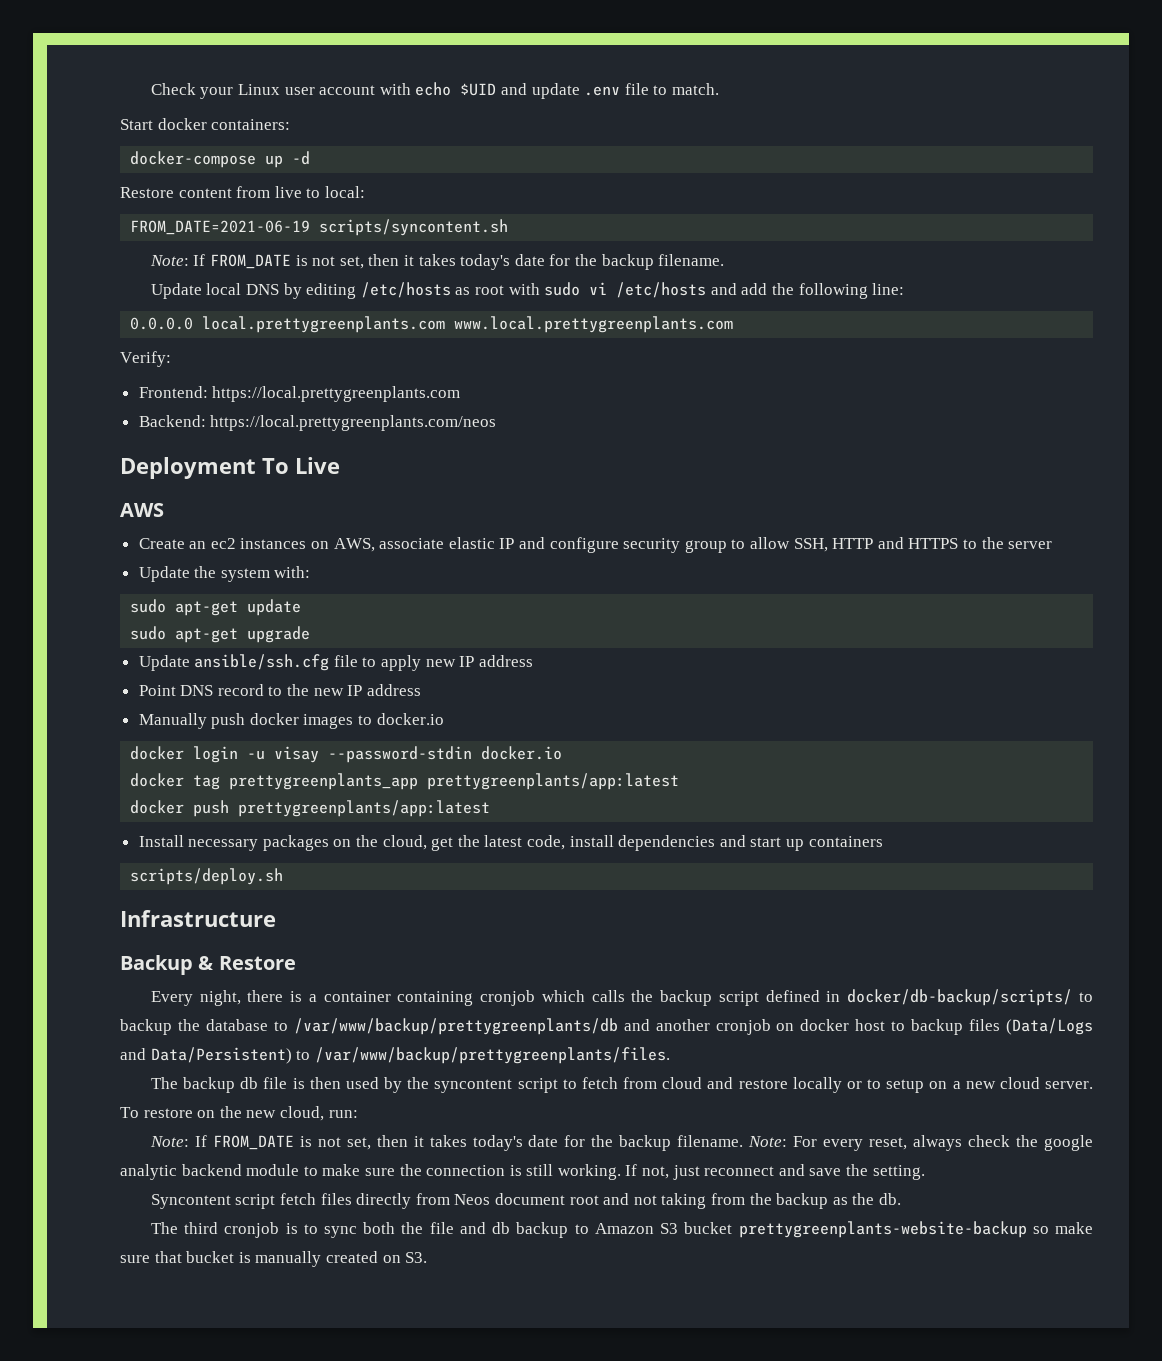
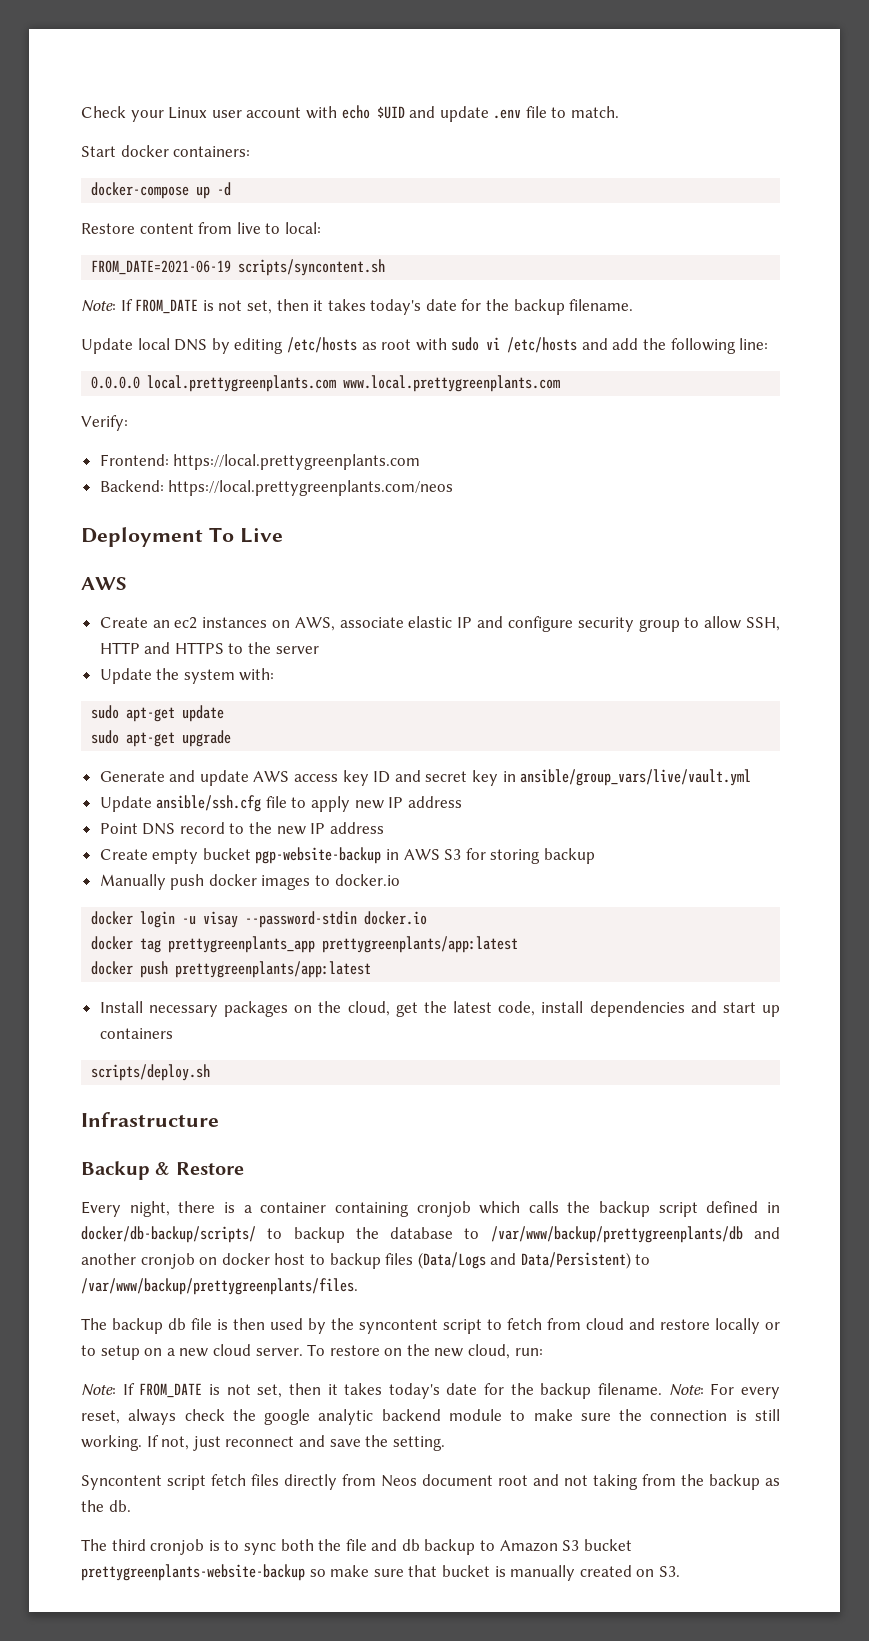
+ Generate and update AWS access key ID and secret key in ansible/group_vars/live/vault.yml
+ Create empty bucket pgp-website-backup in AWS S3 for storing backup

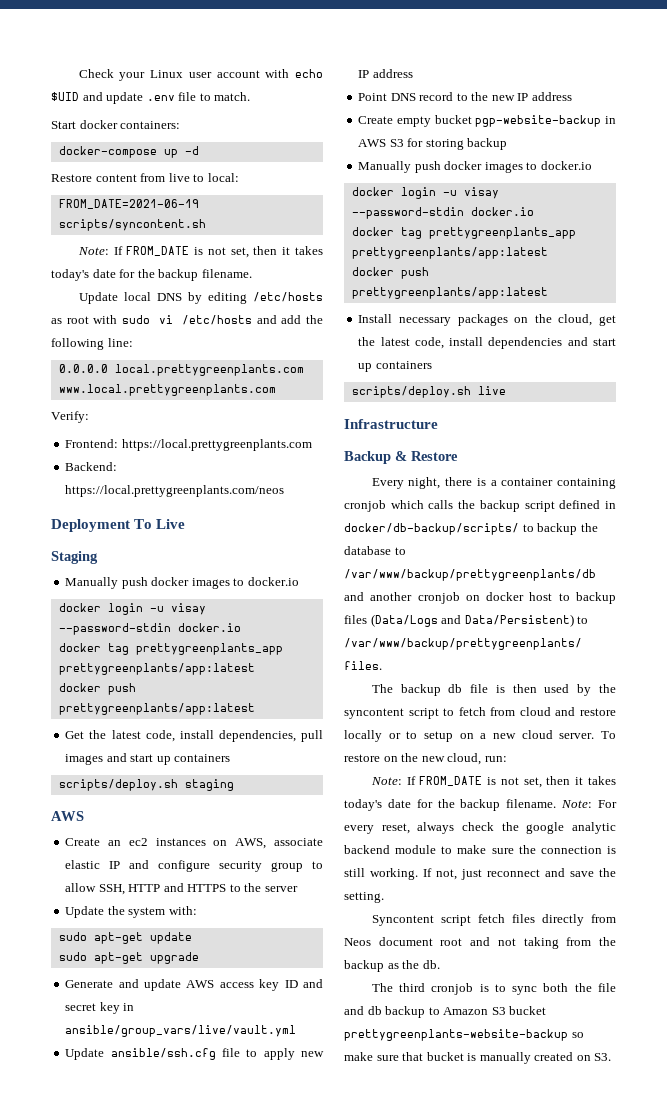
+ Staging
+ Manually push docker images to docker.io
+ docker login -u visay --password-stdin docker.io
+ docker tag prettygreenplants_app prettygreenplants/app:latest
+ docker push prettygreenplants/app:latest
+ Get the latest code, install dependencies, pull images and start up containers
+ scripts/deploy.sh staging
- scripts/deploy.sh
+ scripts/deploy.sh live

